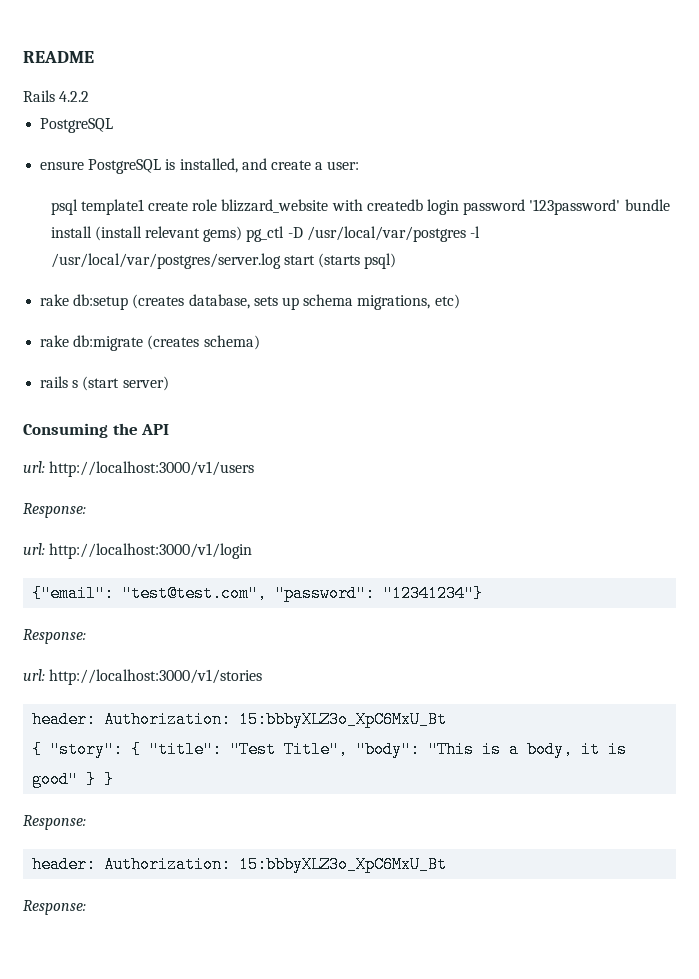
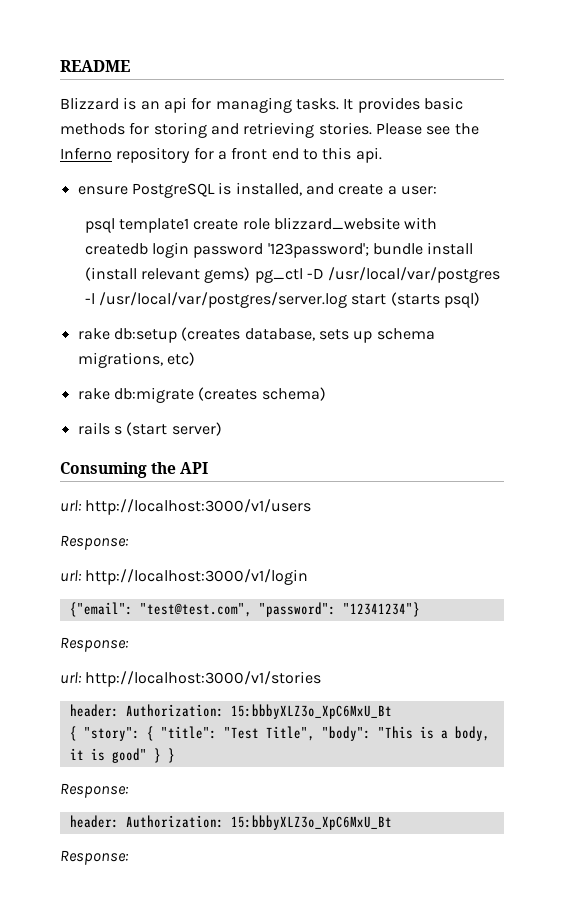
- Rails 4.2.2
- PostgreSQL
+ Blizzard is an api for managing tasks. It provides basic methods for storing and retrieving stories. Please see the Inferno repository for a front end to this api.
- psql template1 create role blizzard_website with createdb login password '123password' bundle install (install relevant gems) pg_ctl -D /usr/local/var/postgres -l /usr/local/var/postgres/server.log start (starts psql)
+ psql template1 create role blizzard_website with createdb login password '123password'; bundle install (install relevant gems) pg_ctl -D /usr/local/var/postgres -l /usr/local/var/postgres/server.log start (starts psql)

